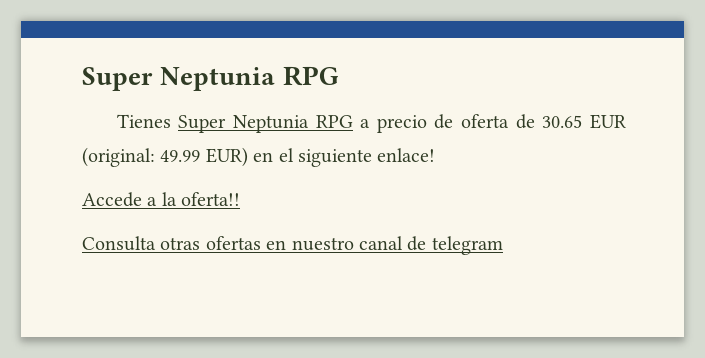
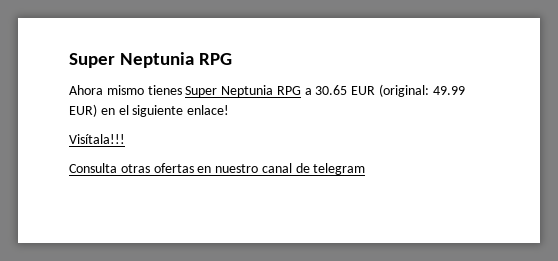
- Tienes Super Neptunia RPG a precio de oferta de 30.65 EUR (original: 49.99 EUR) en el siguiente enlace!
+ Ahora mismo tienes Super Neptunia RPG a 30.65 EUR (original: 49.99 EUR) en el siguiente enlace!
- Accede a la oferta!!
+ Visítala!!!

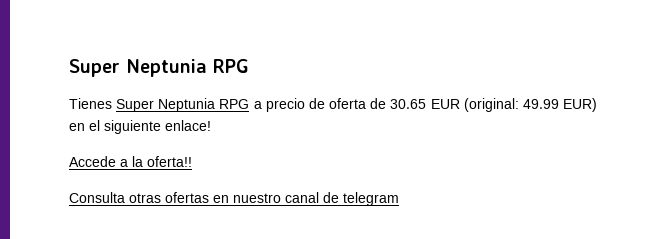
- Ahora mismo tienes Super Neptunia RPG a 30.65 EUR (original: 49.99 EUR) en el siguiente enlace!
+ Tienes Super Neptunia RPG a precio de oferta de 30.65 EUR (original: 49.99 EUR) en el siguiente enlace!
- Visítala!!!
+ Accede a la oferta!!

